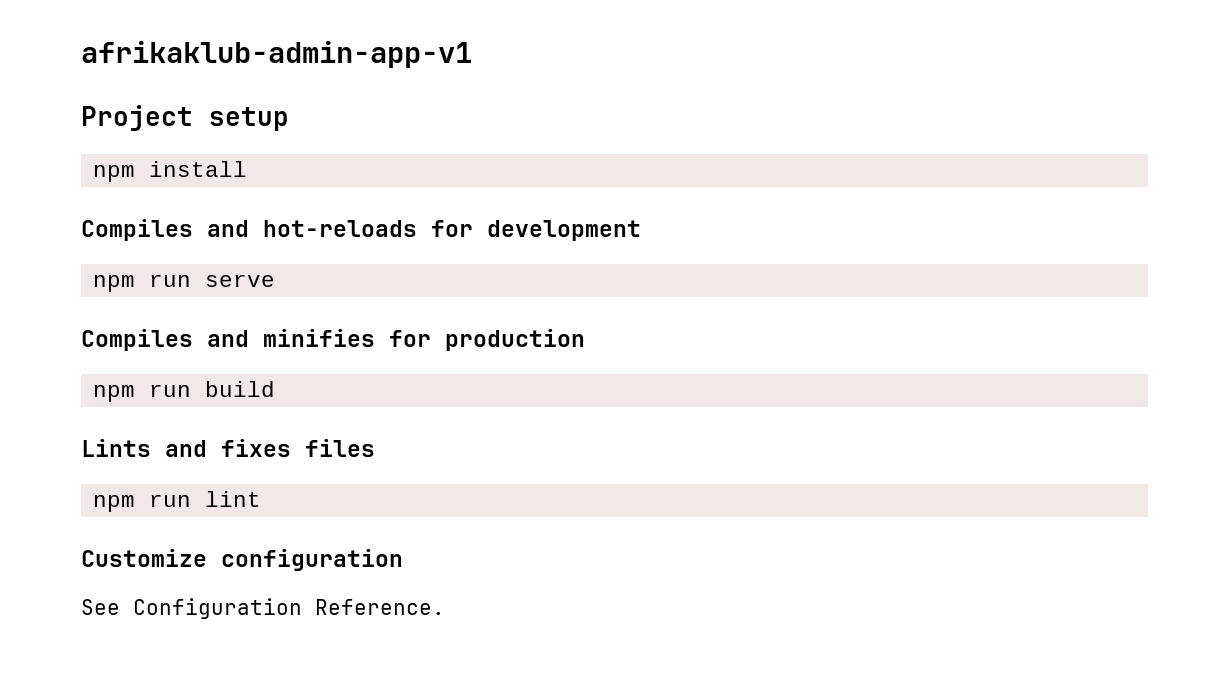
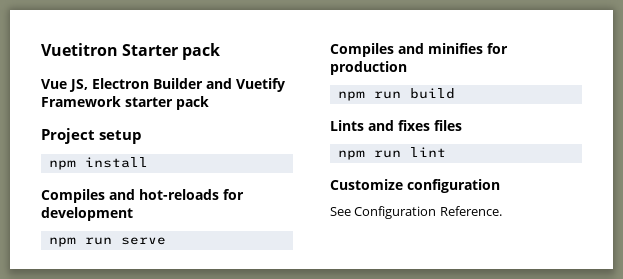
- afrikaklub-admin-app-v1
+ Vuetitron Starter pack
+ Vue JS, Electron Builder and Vuetify Framework starter pack

